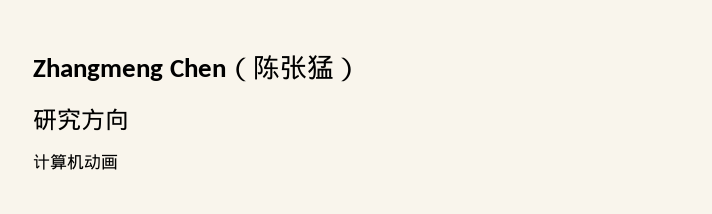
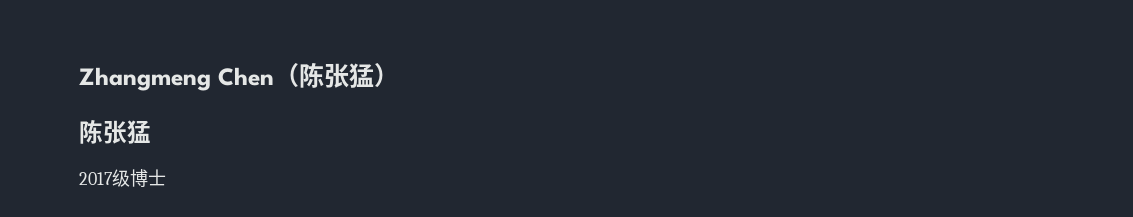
  Zhangmeng Chen（陈张猛）
- 研究方向
- 计算机动画
+ 陈张猛
+ 2017级博士

